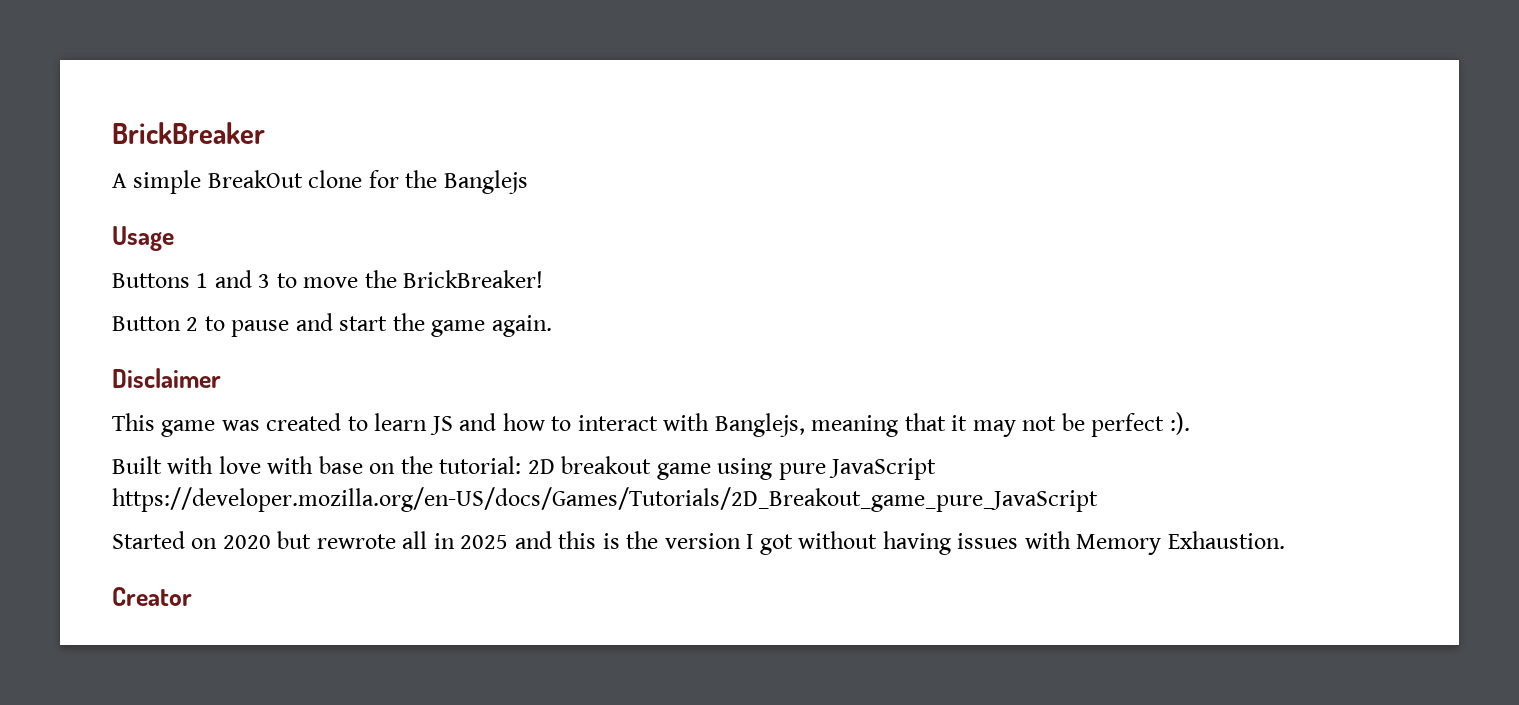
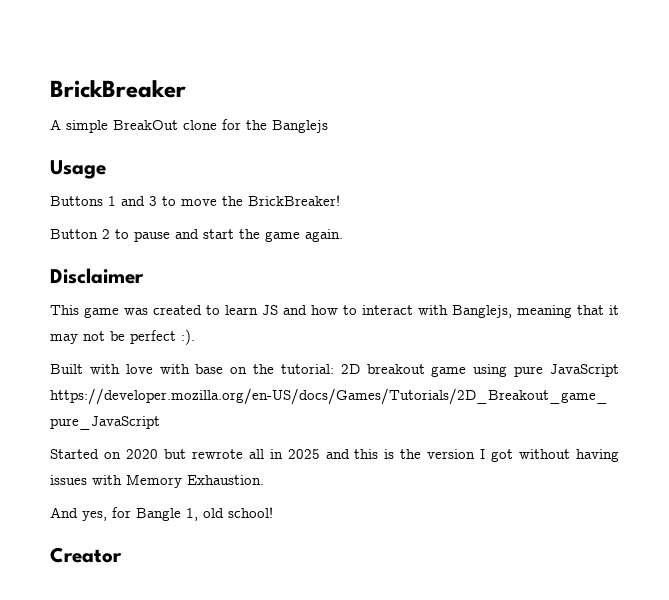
+ And yes, for Bangle 1, old school!

